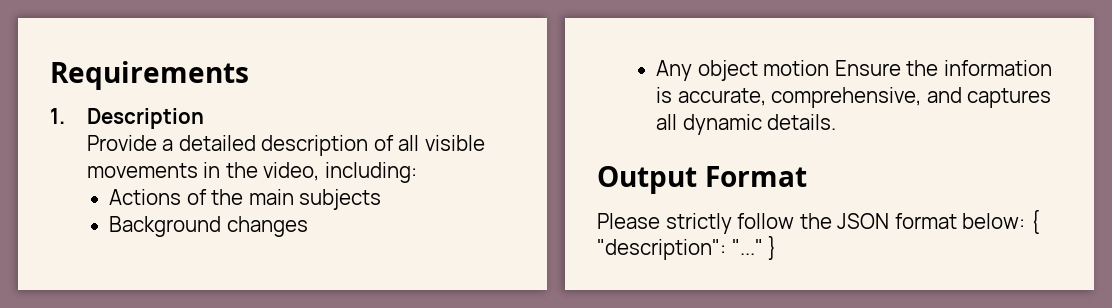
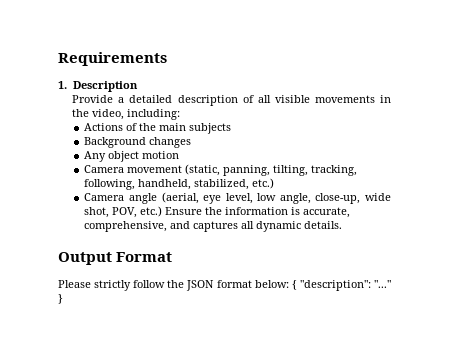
- Any object motion Ensure the information is accurate, comprehensive, and captures all dynamic details.
+ Any object motion
+ Camera movement (static, panning, tilting, tracking, following, handheld, stabilized, etc.)
+ Camera angle (aerial, eye level, low angle, close-up, wide shot, POV, etc.) Ensure the information is accurate, comprehensive, and captures all dynamic details.

